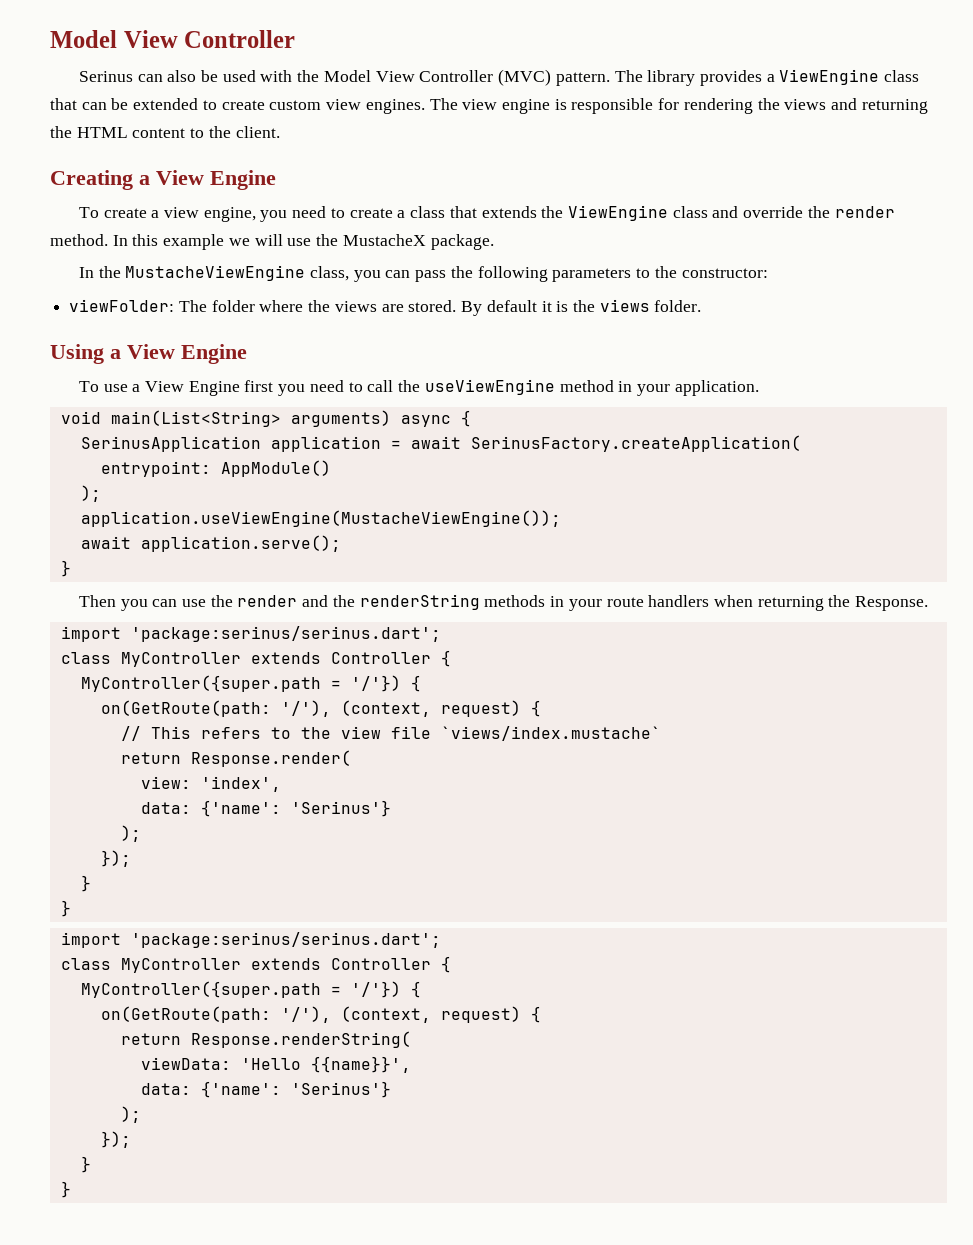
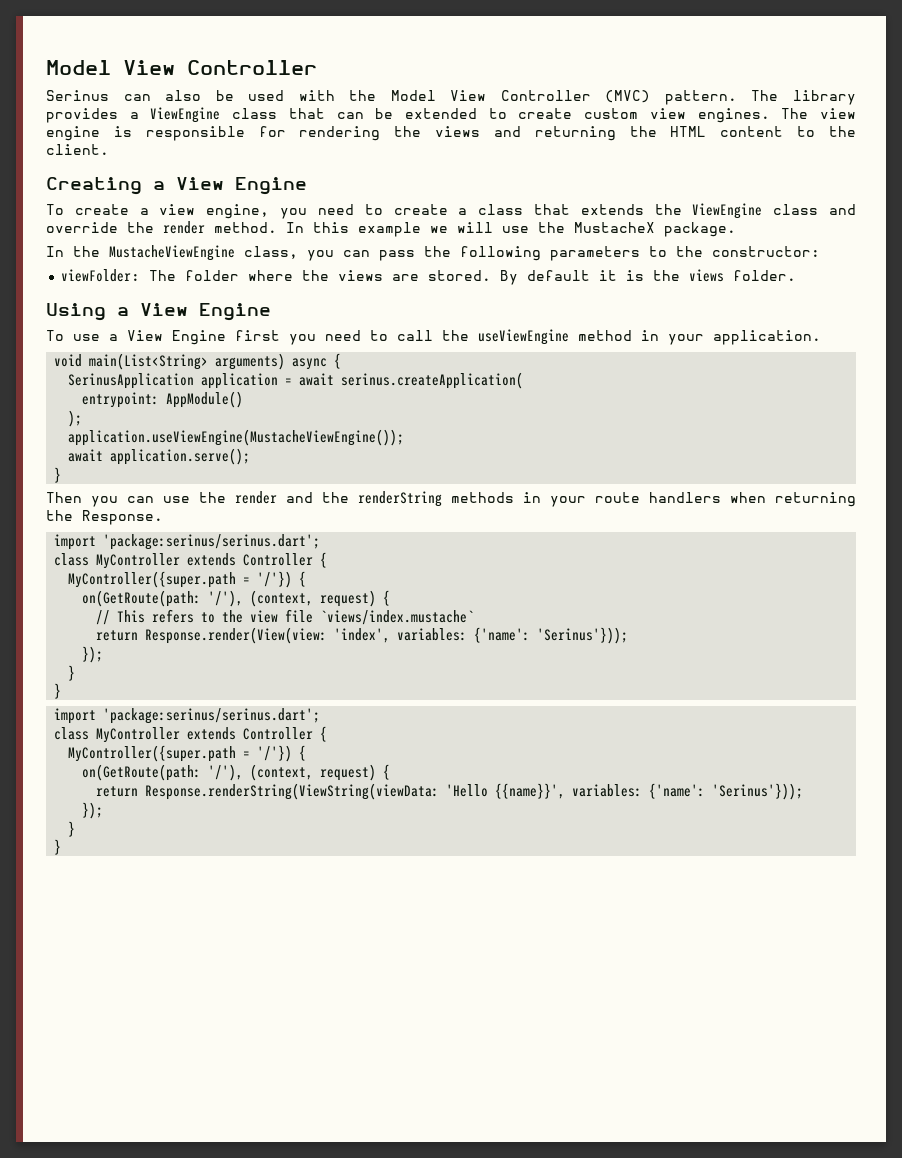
- SerinusApplication application = await SerinusFactory.createApplication(
+ SerinusApplication application = await serinus.createApplication(
- return Response.render(
- view: 'index',
- data: {'name': 'Serinus'}
- );
+ return Response.render(View(view: 'index', variables: {'name': 'Serinus'}));
- return Response.renderString(
- viewData: 'Hello {{name}}',
- data: {'name': 'Serinus'}
- );
+ return Response.renderString(ViewString(viewData: 'Hello {{name}}', variables: {'name': 'Serinus'}));

